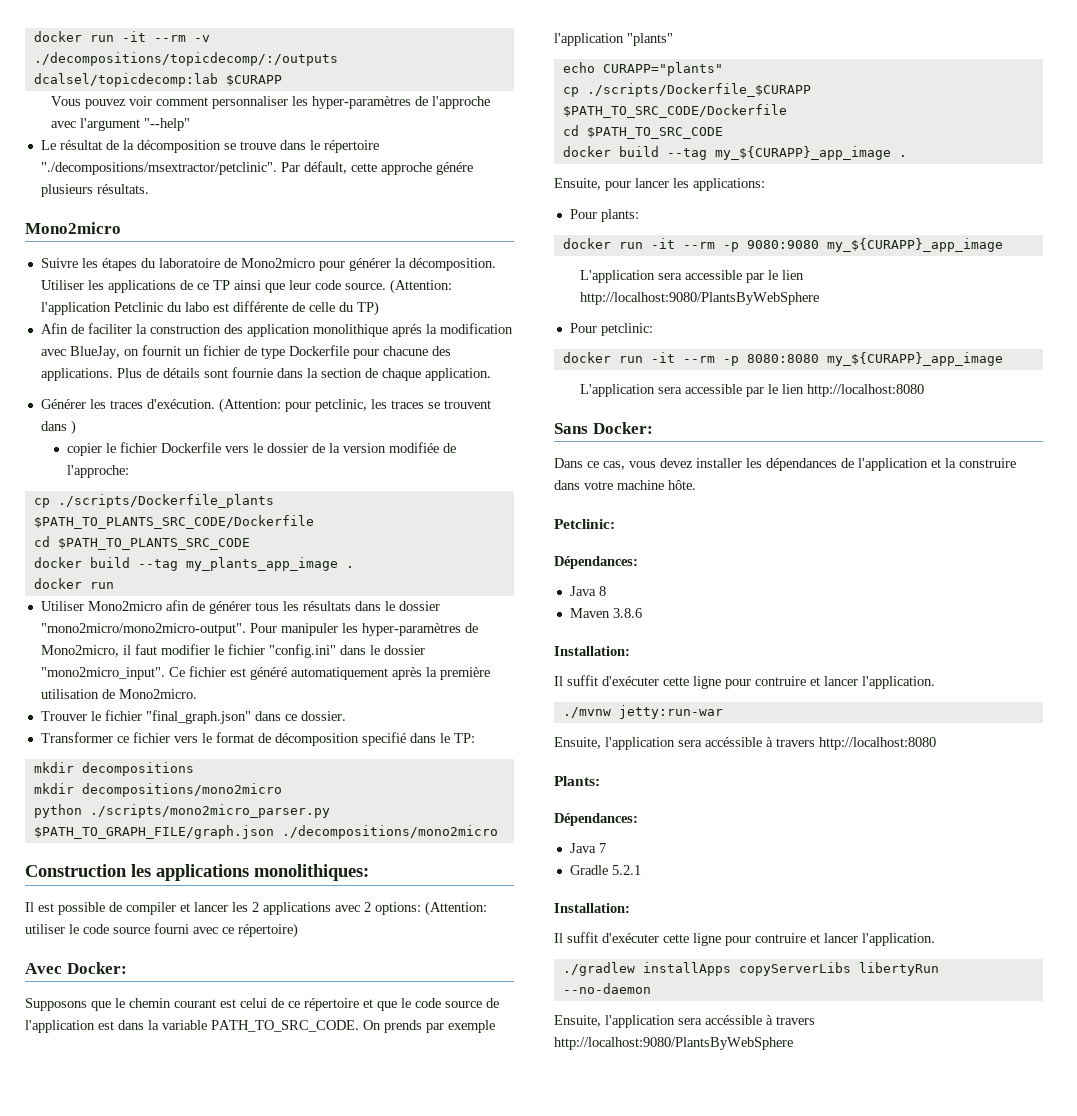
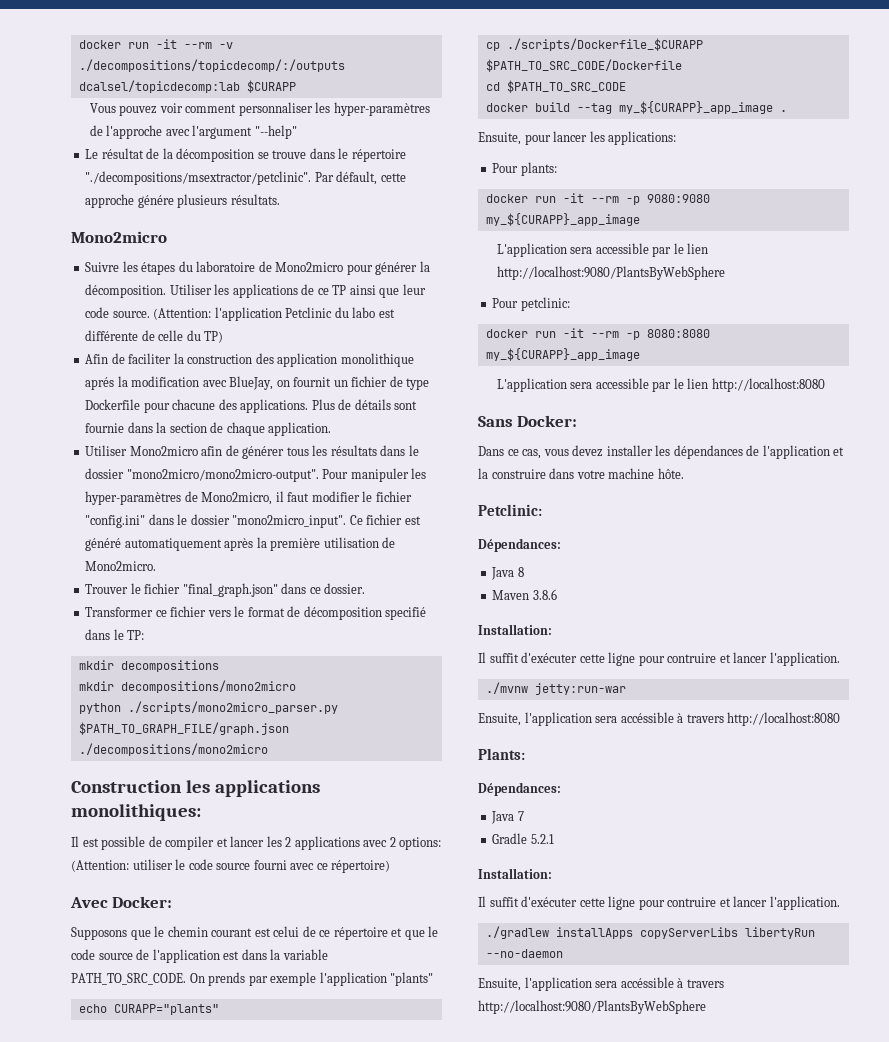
- Générer les traces d'exécution. (Attention: pour petclinic, les traces se trouvent dans )
- copier le fichier Dockerfile vers le dossier de la version modifiée de l'approche:
- cp ./scripts/Dockerfile_plants $PATH_TO_PLANTS_SRC_CODE/Dockerfile
- cd $PATH_TO_PLANTS_SRC_CODE
- docker build --tag my_plants_app_image .
- docker run

